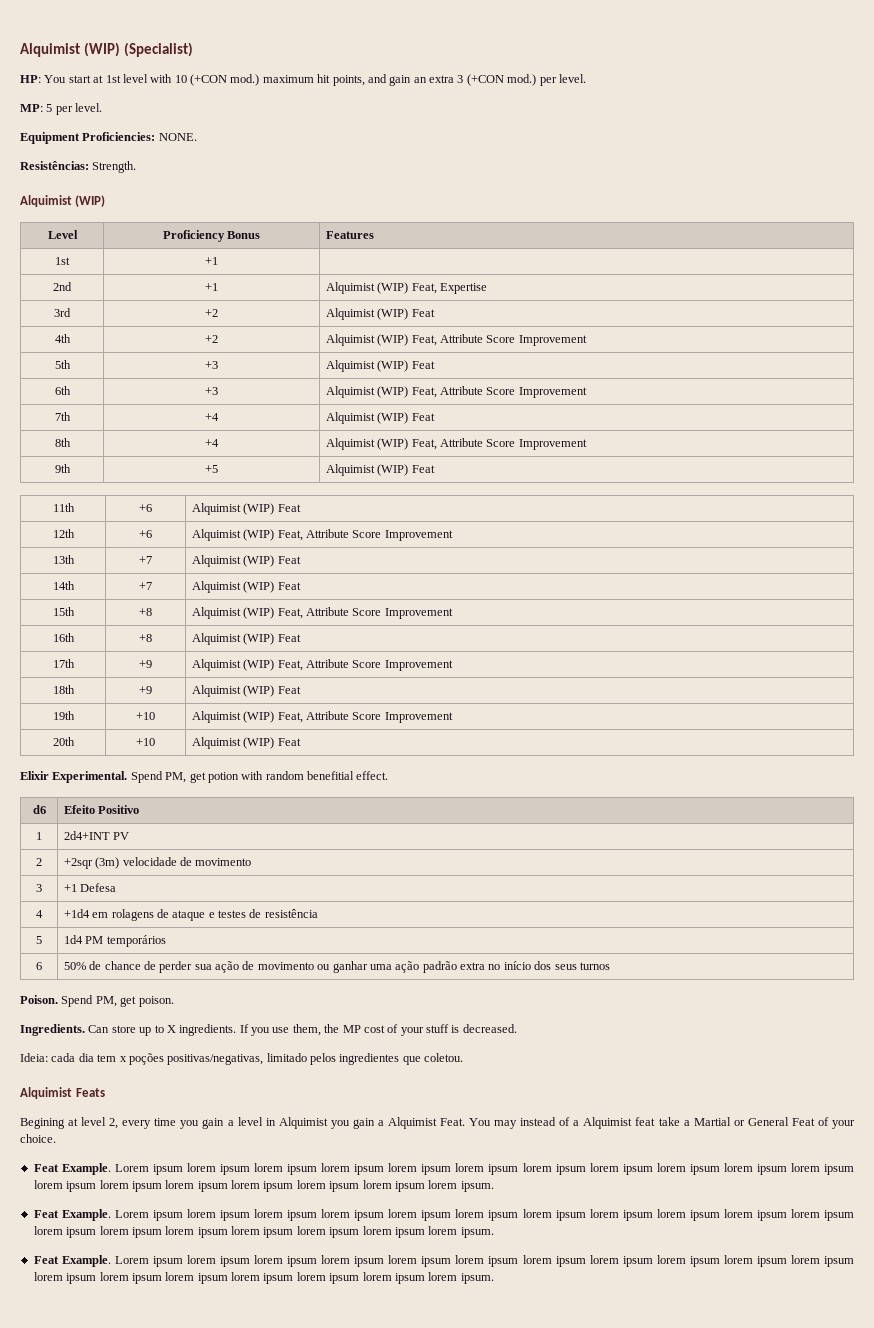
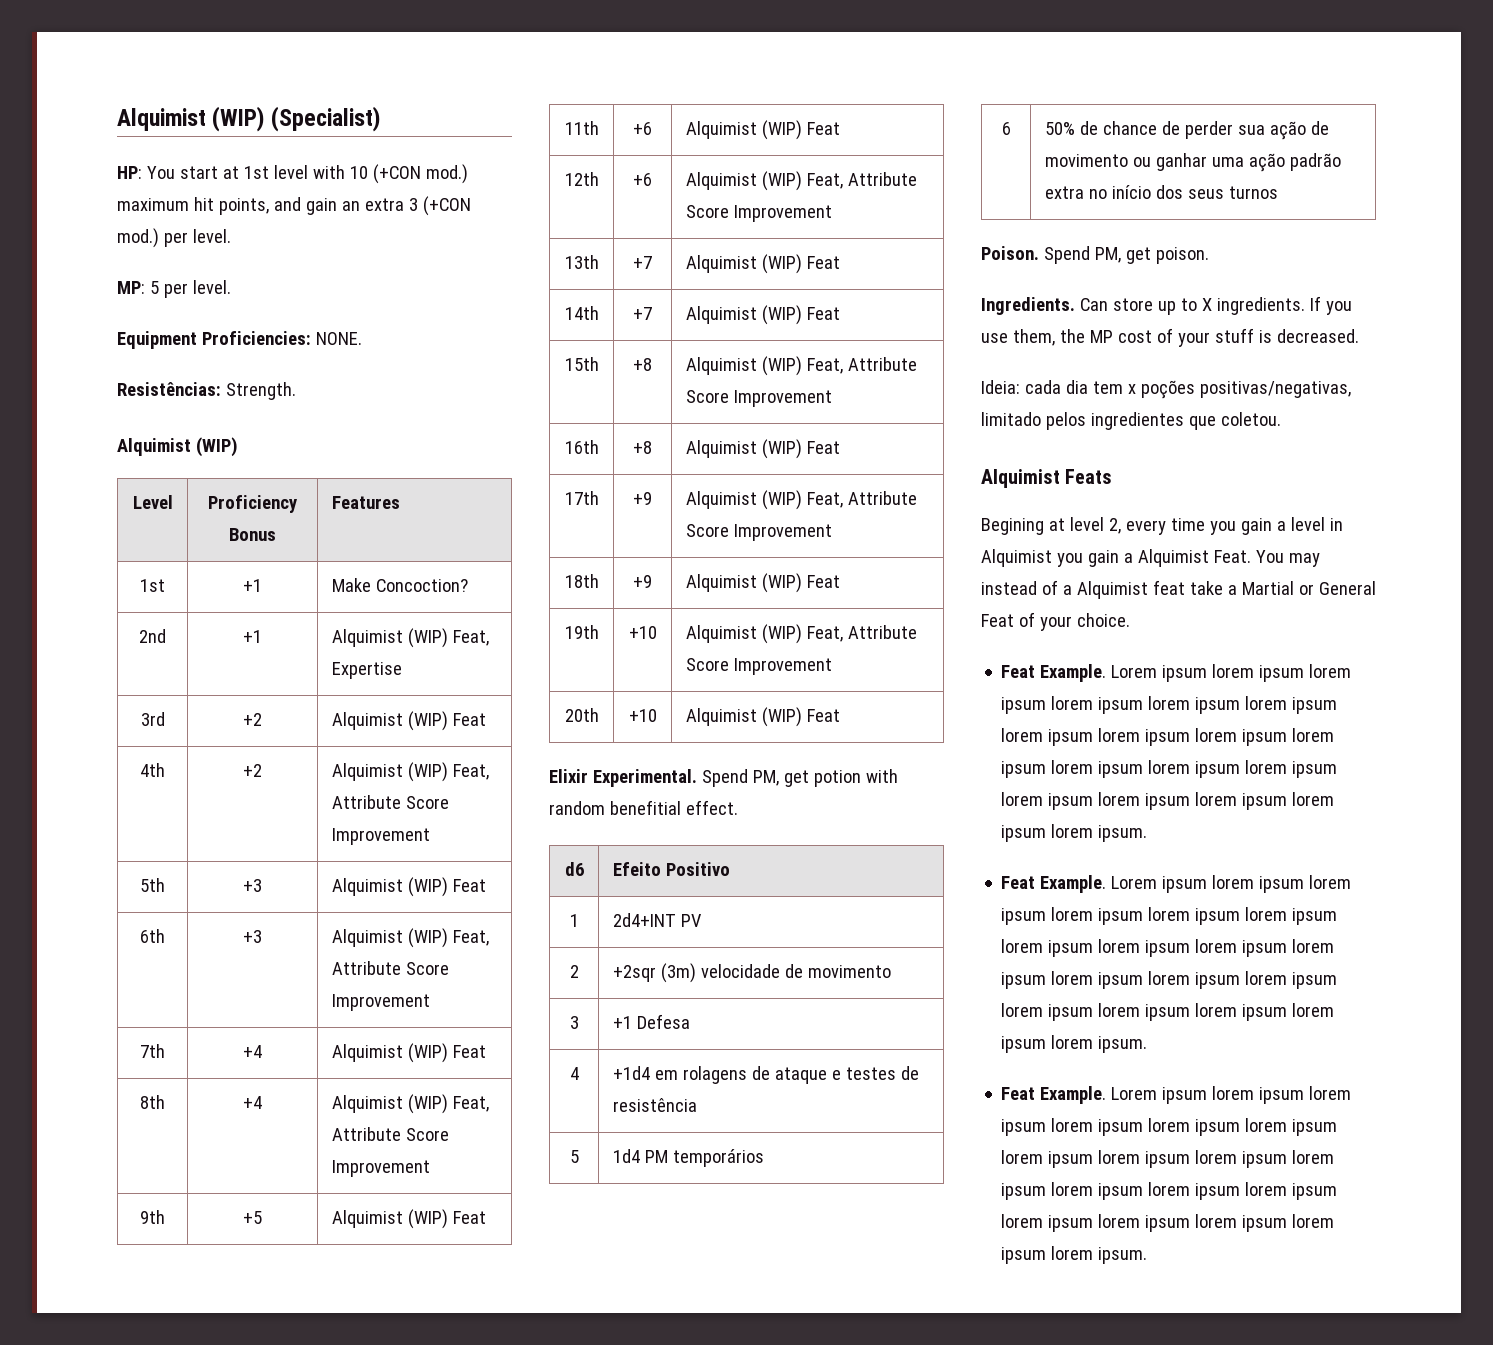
- 1st | +1 |
+ 1st | +1 | Make Concoction?

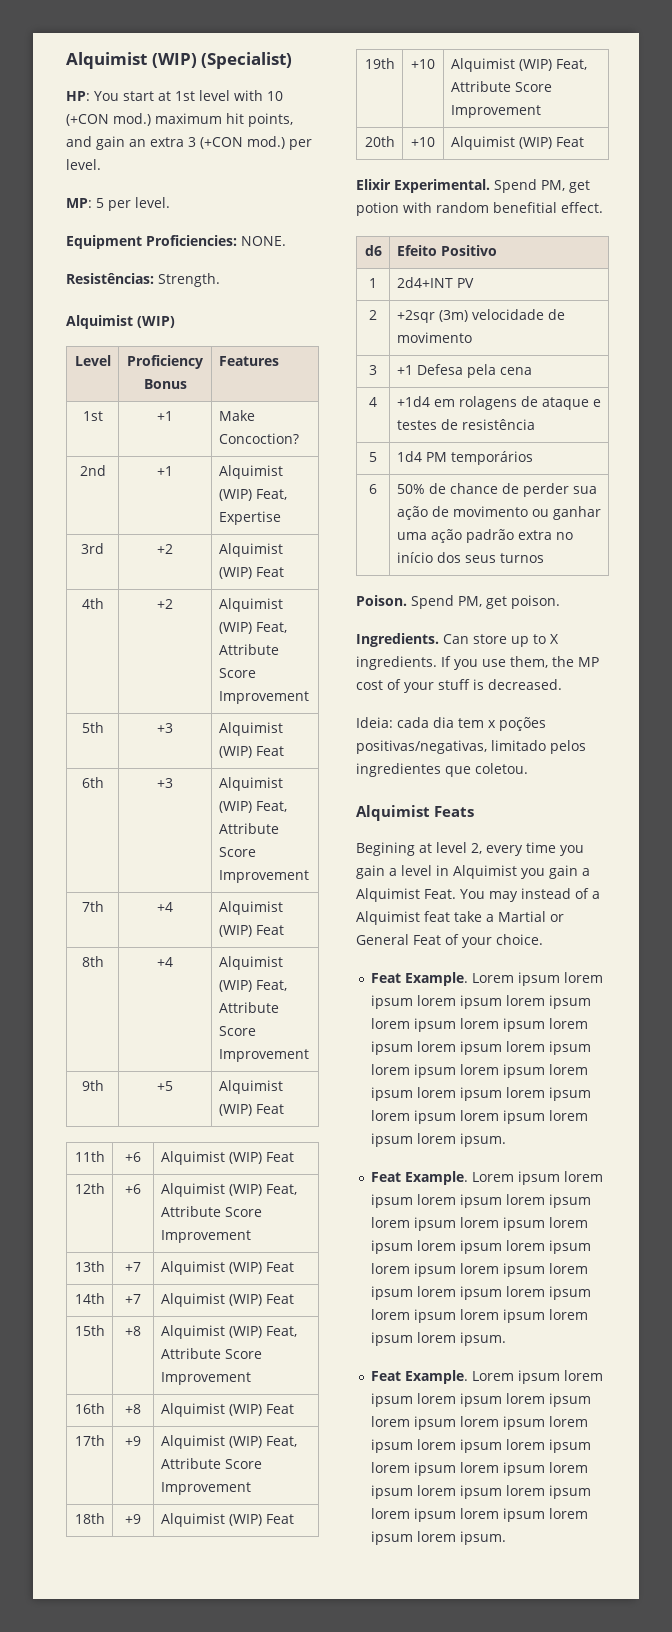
- 3 | +1 Defesa
+ 3 | +1 Defesa pela cena

